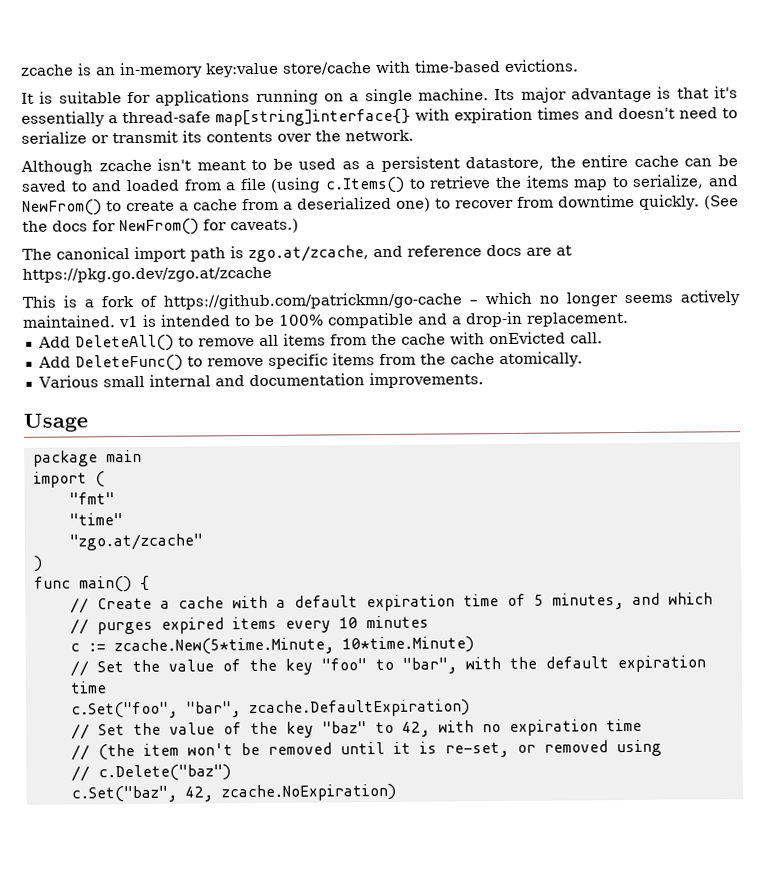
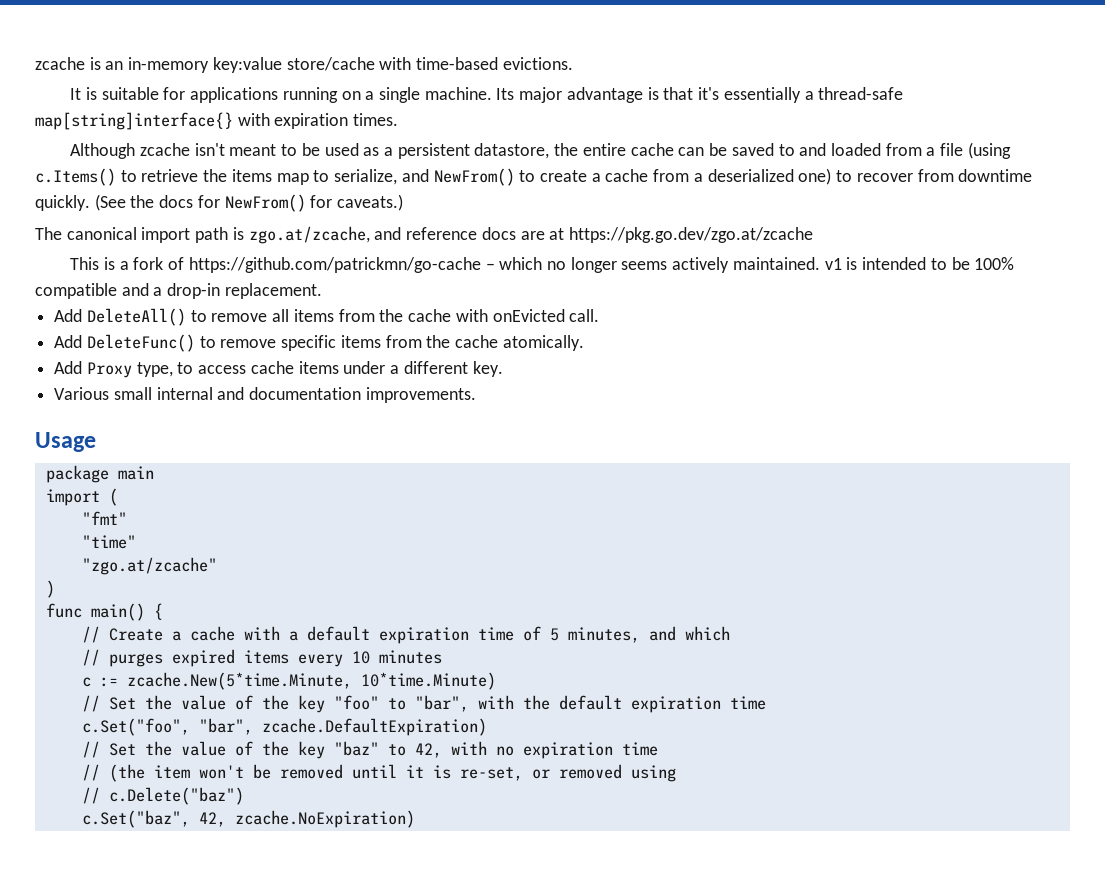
- Its major advantage is that it's essentially a thread-safe map[string]interface{} with expiration times and doesn't need to serialize or transmit its contents over the network.
+ Its major advantage is that it's essentially a thread-safe map[string]interface{} with expiration times.
+ Add Proxy type, to access cache items under a different key.

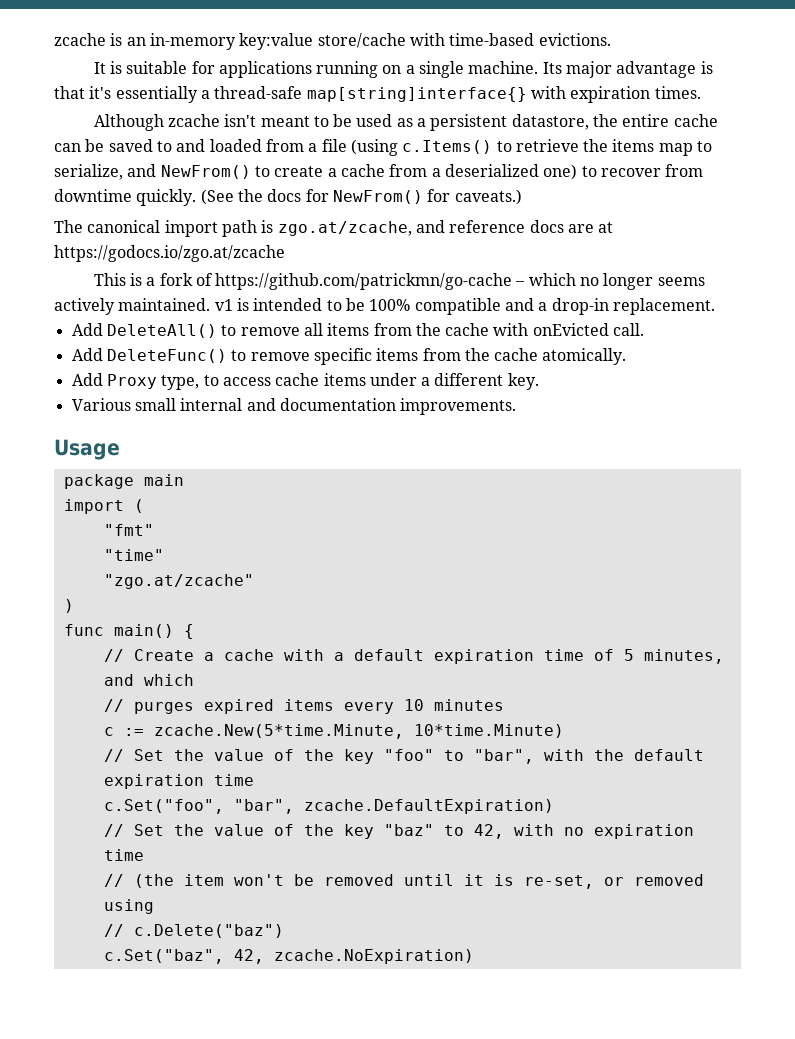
- The canonical import path is zgo.at/zcache, and reference docs are at https://pkg.go.dev/zgo.at/zcache
+ The canonical import path is zgo.at/zcache, and reference docs are at https://godocs.io/zgo.at/zcache

